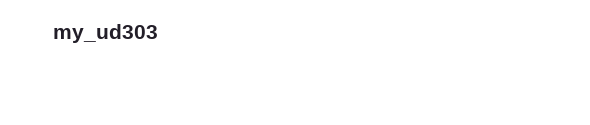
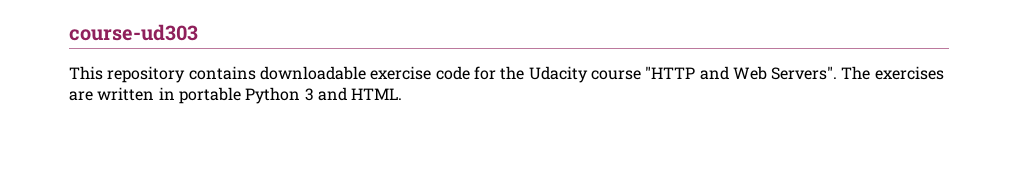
- my_ud303
+ course-ud303
+ This repository contains downloadable exercise code for the Udacity course "HTTP and Web Servers". The exercises are written in portable Python 3 and HTML.

